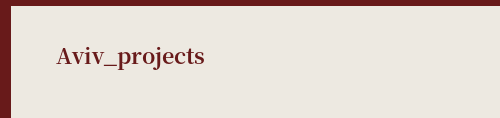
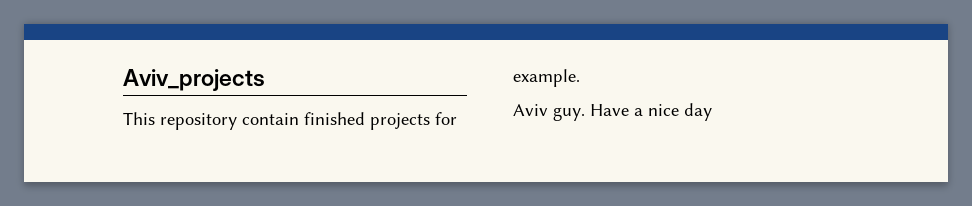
+ This repository contain finished projects for example.
+ Aviv guy. Have a nice day

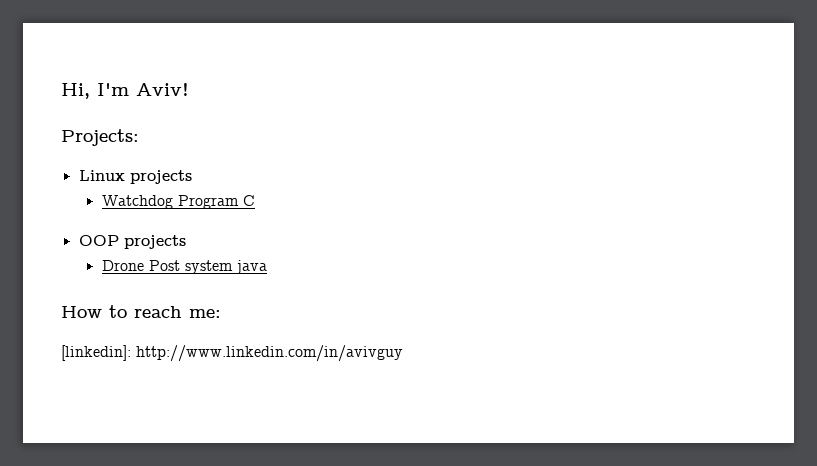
- Aviv_projects
- This repository contain finished projects for example.
- Aviv guy. Have a nice day
+ Hi, I'm Aviv!
+ Projects:
+ Linux projects
+ Watchdog Program C
+ OOP projects
+ Drone Post system java
+ How to reach me:
+ [linkedin]: http://www.linkedin.com/in/avivguy

